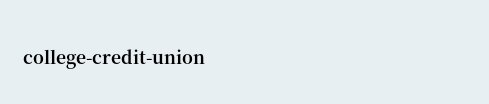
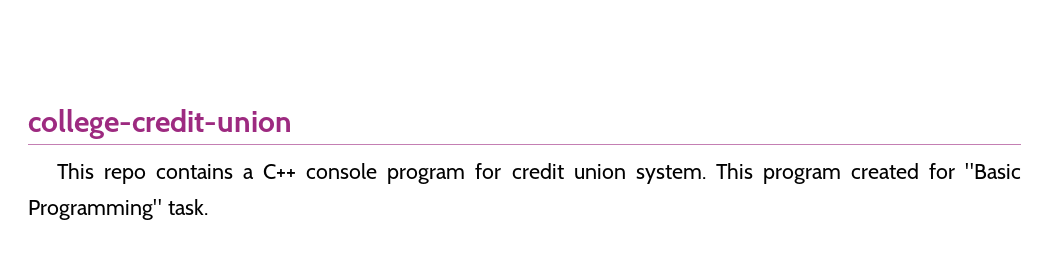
+ This repo contains a C++ console program for credit union system. This program created for "Basic Programming" task.

